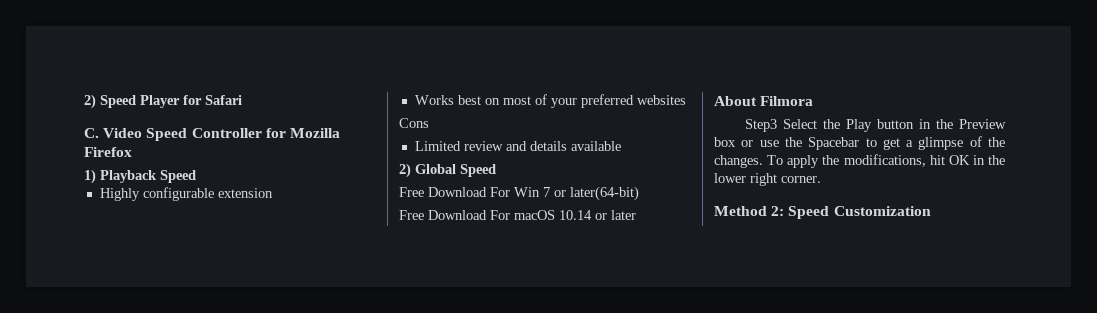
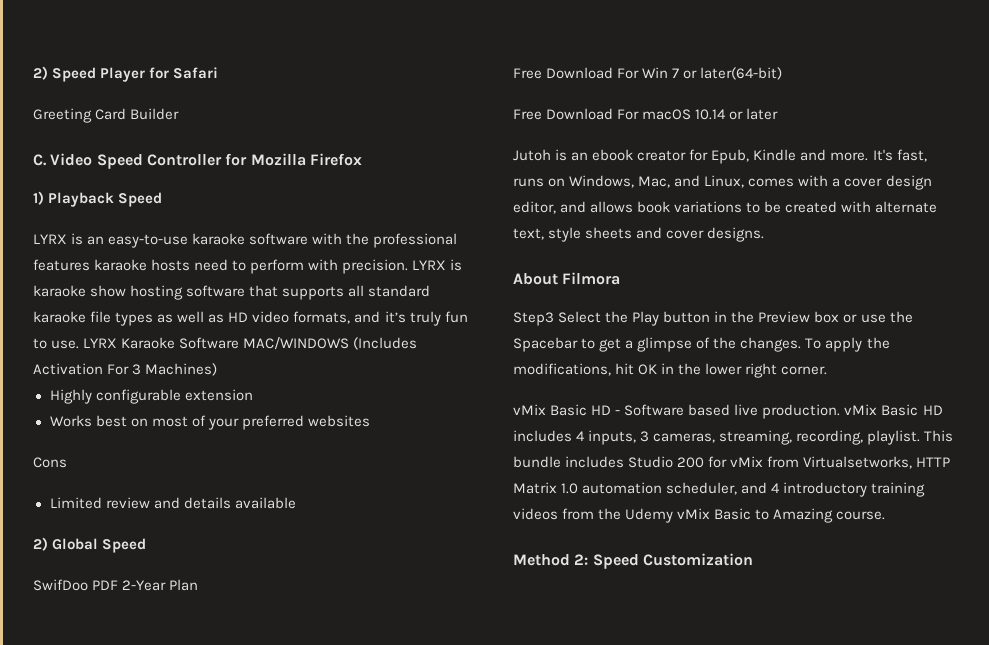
+ Greeting Card Builder
+ LYRX is an easy-to-use karaoke software with the professional features karaoke hosts need to perform with precision. LYRX is karaoke show hosting software that supports all standard karaoke file types as well as HD video formats, and it’s truly fun to use. LYRX Karaoke Software MAC/WINDOWS (Includes Activation For 3 Machines)
+ SwifDoo PDF 2-Year Plan
+ Jutoh is an ebook creator for Epub, Kindle and more. It's fast, runs on Windows, Mac, and Linux, comes with a cover design editor, and allows book variations to be created with alternate text, style sheets and cover designs.
+ vMix Basic HD - Software based live production. vMix Basic HD includes 4 inputs, 3 cameras, streaming, recording, playlist. This bundle includes Studio 200 for vMix from Virtualsetworks, HTTP Matrix 1.0 automation scheduler, and 4 introductory training videos from the Udemy vMix Basic to Amazing course.

